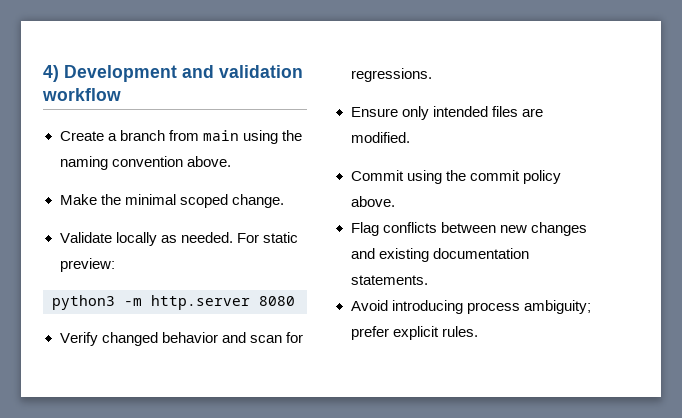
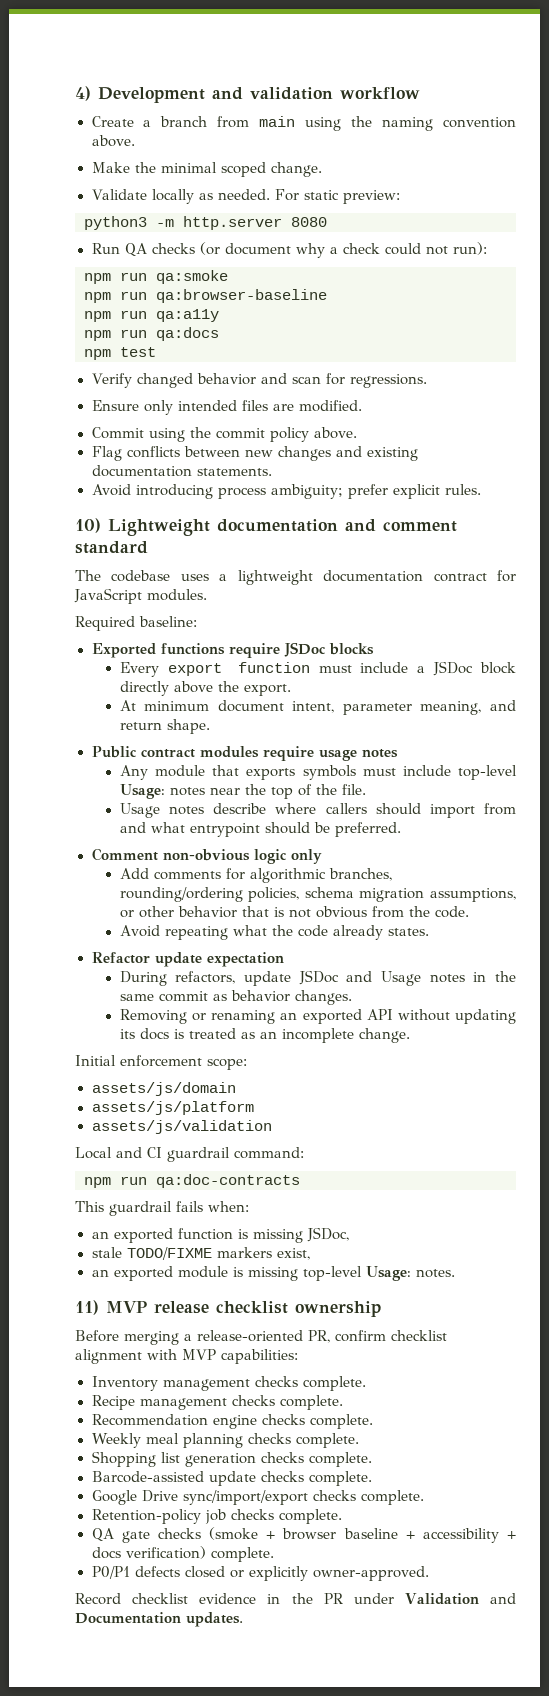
+ Run QA checks (or document why a check could not run):
+ npm run qa:smoke
+ npm run qa:browser-baseline
+ npm run qa:a11y
+ npm run qa:docs
+ npm test
+ 10) Lightweight documentation and comment standard
+ The codebase uses a lightweight documentation contract for JavaScript modules.
+ Required baseline:
+ Exported functions require JSDoc blocks
+ Every export function must include a JSDoc block directly above the export.
+ At minimum document intent, parameter meaning, and return shape.
+ Public contract modules require usage notes
+ Any module that exports symbols must include top-level Usage: notes near the top of the file.
+ Usage notes describe where callers should import from and what entrypoint should be preferred.
+ Comment non-obvious logic only
+ Add comments for algorithmic branches, rounding/ordering policies, schema migration assumptions, or other behavior that is not obvious from the code.
+ Avoid repeating what the code already states.
+ Refactor update expectation
+ During refactors, update JSDoc and Usage notes in the same commit as behavior changes.
+ Removing or renaming an exported API without updating its docs is treated as an incomplete change.
+ Initial enforcement scope:
+ assets/js/domain
+ assets/js/platform
+ assets/js/validation
+ Local and CI guardrail command:
+ npm run qa:doc-contracts
+ This guardrail fails when:
+ an exported function is missing JSDoc,
+ stale TODO/FIXME markers exist,
+ an exported module is missing top-level Usage: notes.
+ 11) MVP release checklist ownership
+ Before merging a release-oriented PR, confirm checklist alignment with MVP capabilities:
+ Inventory management checks complete.
+ Recipe management checks complete.
+ Recommendation engine checks complete.
+ Weekly meal planning checks complete.
+ Shopping list generation checks complete.
+ Barcode-assisted update checks complete.
+ Google Drive sync/import/export checks complete.
+ Retention-policy job checks complete.
+ QA gate checks (smoke + browser baseline + accessibility + docs verification) complete.
+ P0/P1 defects closed or explicitly owner-approved.
+ Record checklist evidence in the PR under Validation and Documentation updates.

